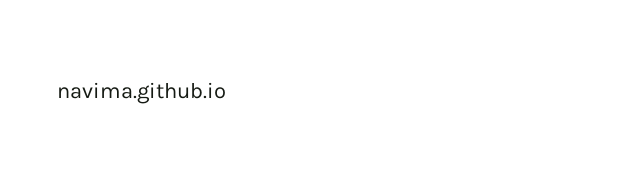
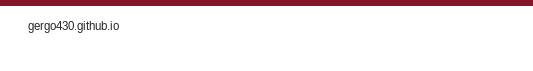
- navima.github.io
+ gergo430.github.io

